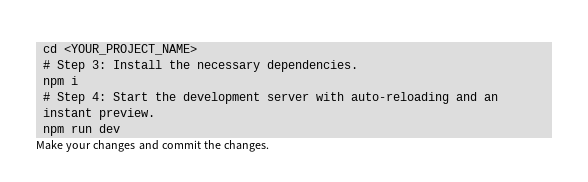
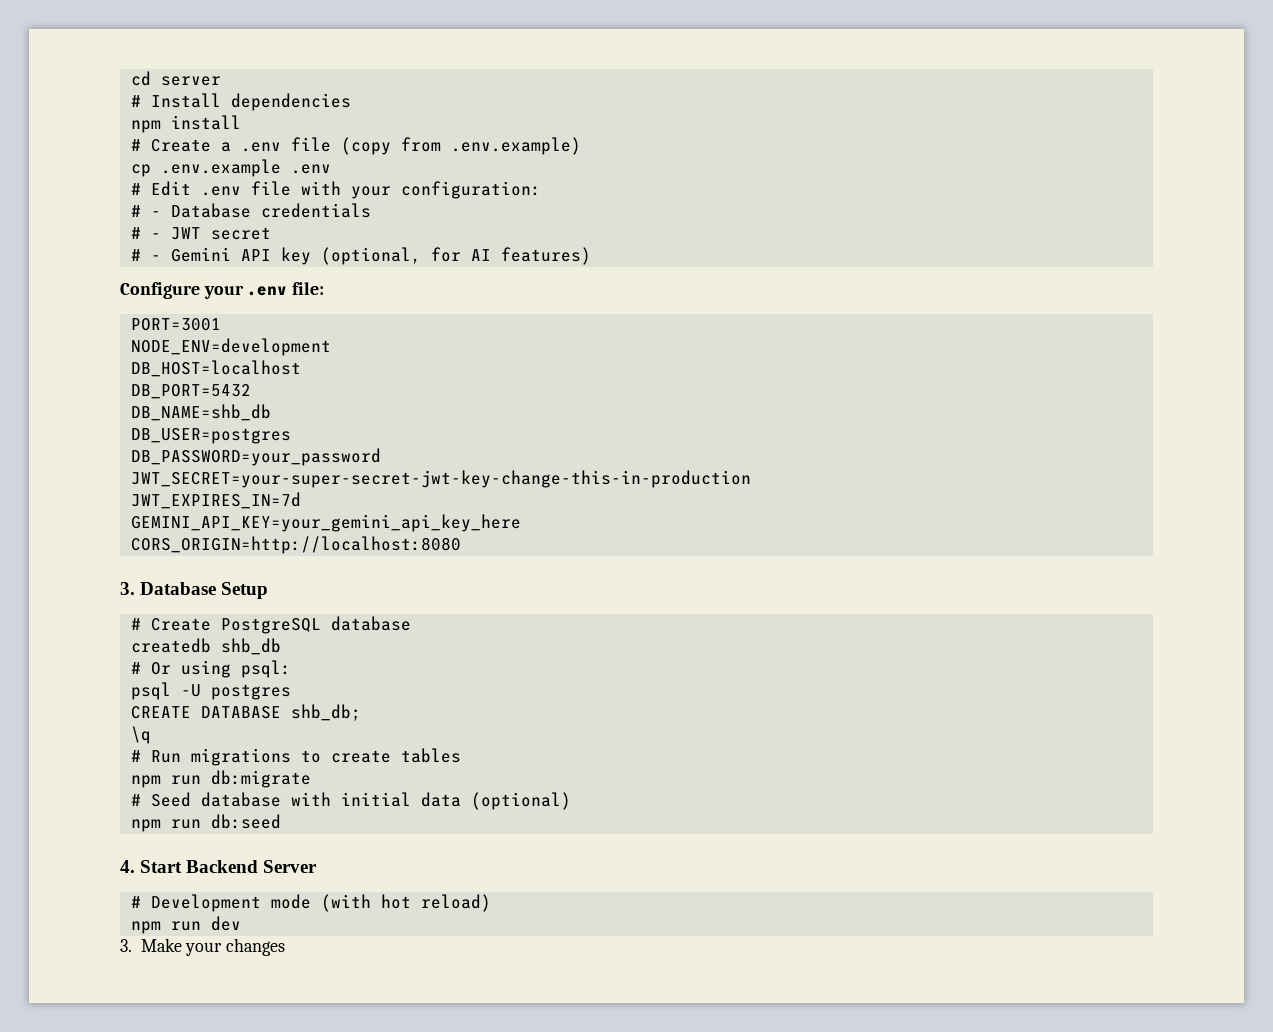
- cd <YOUR_PROJECT_NAME>
- # Step 3: Install the necessary dependencies.
- npm i
- # Step 4: Start the development server with auto-reloading and an instant preview.
+ cd server
+ # Install dependencies
+ npm install
+ # Create a .env file (copy from .env.example)
+ cp .env.example .env
+ # Edit .env file with your configuration:
+ # - Database credentials
+ # - JWT secret
+ # - Gemini API key (optional, for AI features)
+ Configure your .env file:
+ PORT=3001
+ NODE_ENV=development
+ DB_HOST=localhost
+ DB_PORT=5432
+ DB_NAME=shb_db
+ DB_USER=postgres
+ DB_PASSWORD=your_password
+ JWT_SECRET=your-super-secret-jwt-key-change-this-in-production
+ JWT_EXPIRES_IN=7d
+ GEMINI_API_KEY=your_gemini_api_key_here
+ CORS_ORIGIN=http://localhost:8080
+ 3. Database Setup
+ # Create PostgreSQL database
+ createdb shb_db
+ # Or using psql:
+ psql -U postgres
+ CREATE DATABASE shb_db;
+ \q
+ # Run migrations to create tables
+ npm run db:migrate
+ # Seed database with initial data (optional)
+ npm run db:seed
+ 4. Start Backend Server
+ # Development mode (with hot reload)
- Make your changes and commit the changes.
+ 3. Make your changes

